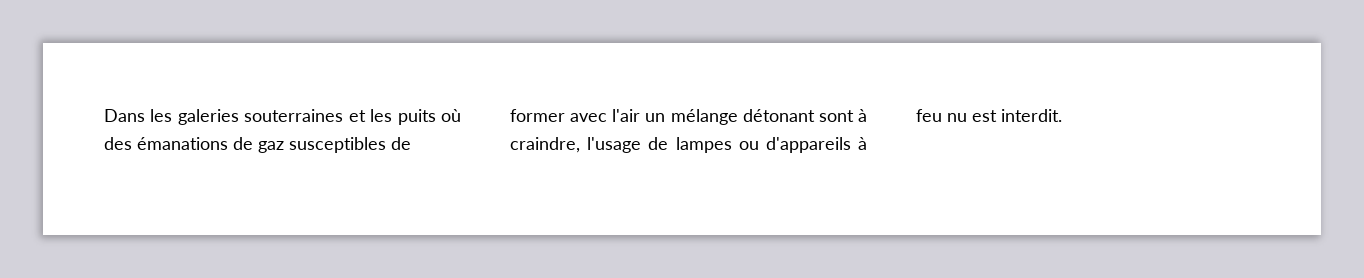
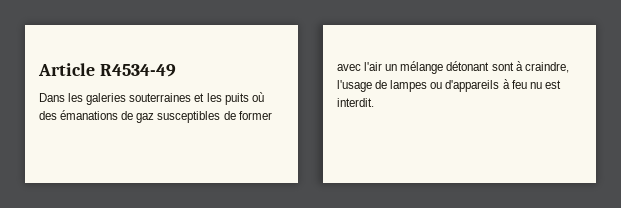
+ Article R4534-49

